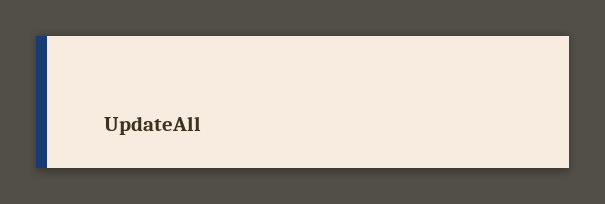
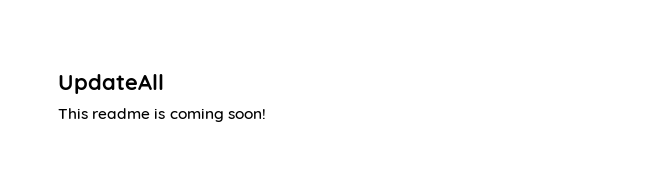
+ This readme is coming soon!

